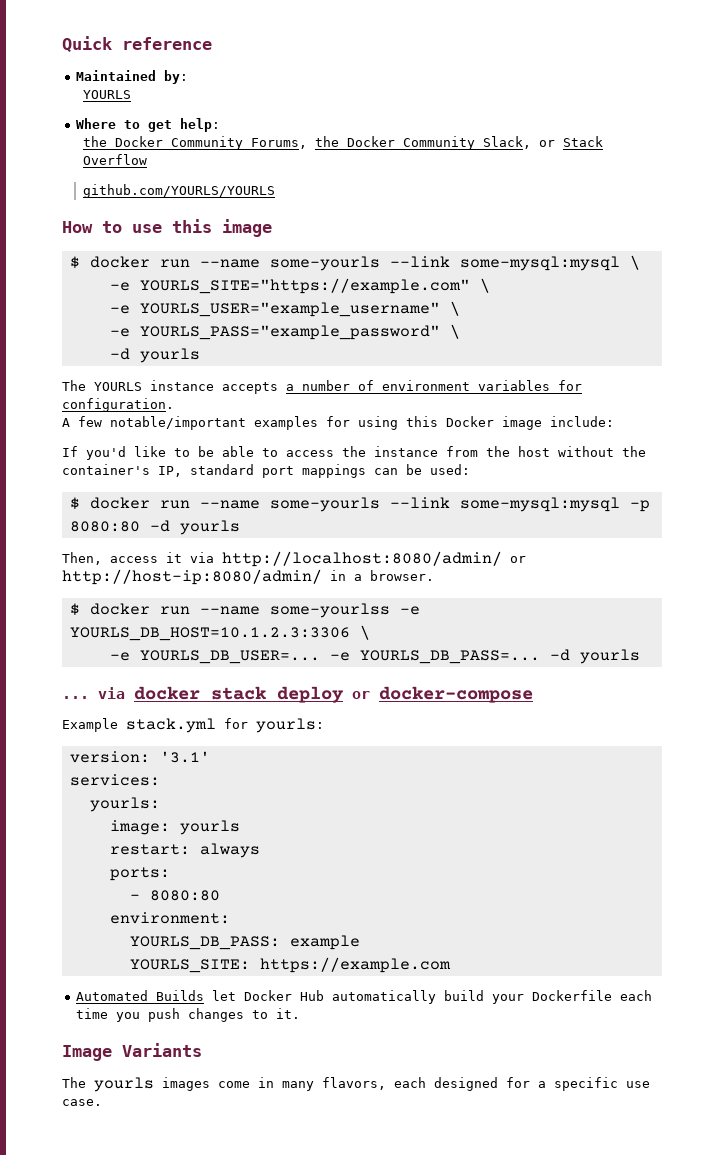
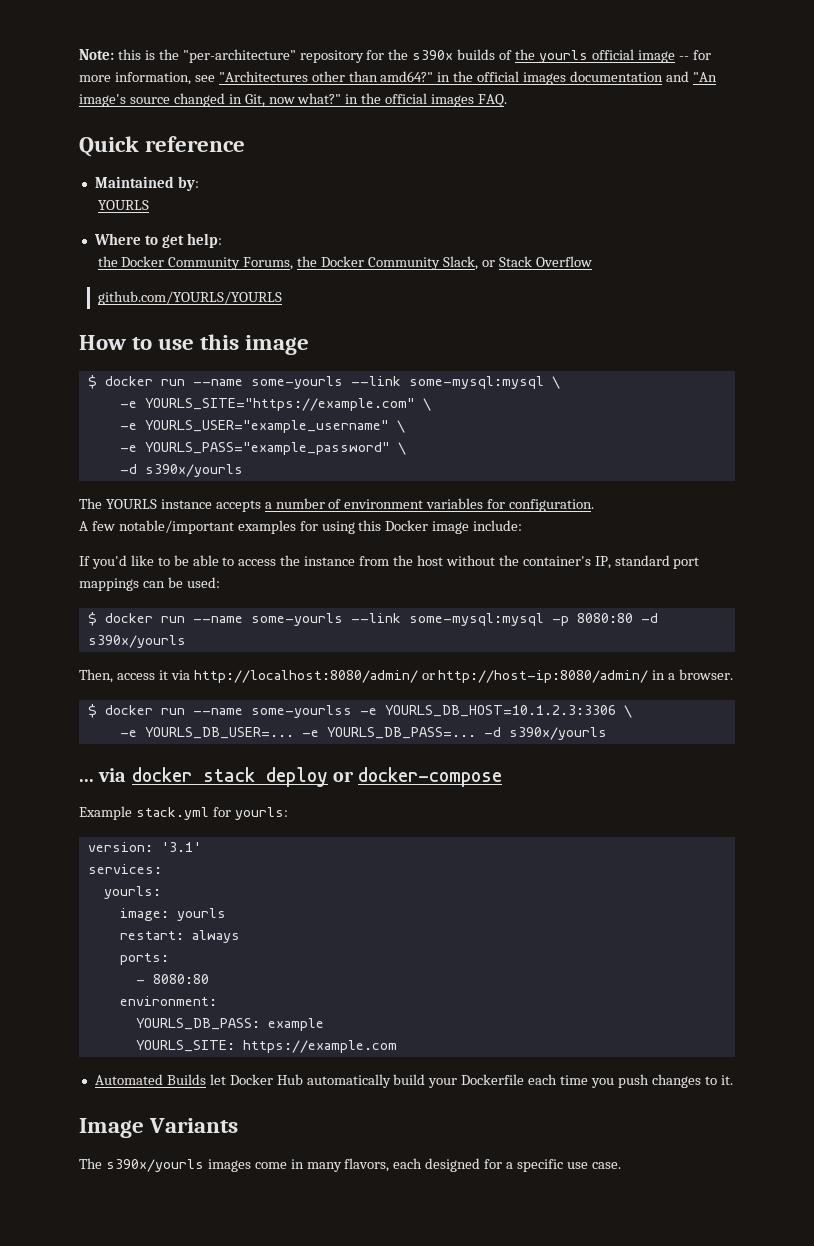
+ Note: this is the "per-architecture" repository for the s390x builds of the yourls official image -- for more information, see "Architectures other than amd64?" in the official images documentation and "An image's source changed in Git, now what?" in the official images FAQ.
  -e YOURLS_PASS="example_password" \
- -d yourls
+ -d s390x/yourls
- $ docker run --name some-yourls --link some-mysql:mysql -p 8080:80 -d yourls
+ $ docker run --name some-yourls --link some-mysql:mysql -p 8080:80 -d s390x/yourls
- -e YOURLS_DB_PASS=... -d yourls
+ -e YOURLS_DB_PASS=... -d s390x/yourls
- The yourls images come in many flavors, each designed for a specific use case.
+ The s390x/yourls images come in many flavors, each designed for a specific use case.

